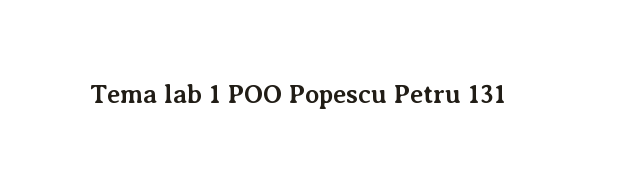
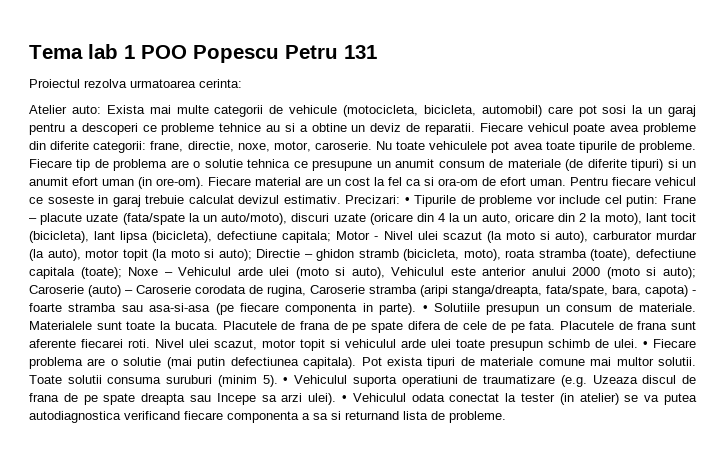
+ Proiectul rezolva urmatoarea cerinta:
+ Atelier auto: Exista mai multe categorii de vehicule (motocicleta, bicicleta, automobil) care pot sosi la un garaj pentru a descoperi ce probleme tehnice au si a obtine un deviz de reparatii. Fiecare vehicul poate avea probleme din diferite categorii: frane, directie, noxe, motor, caroserie. Nu toate vehiculele pot avea toate tipurile de probleme. Fiecare tip de problema are o solutie tehnica ce presupune un anumit consum de materiale (de diferite tipuri) si un anumit efort uman (in ore-om). Fiecare material are un cost la fel ca si ora-om de efort uman. Pentru fiecare vehicul ce soseste in garaj trebuie calculat devizul estimativ. Precizari: • Tipurile de probleme vor include cel putin: Frane – placute uzate (fata/spate la un auto/moto), discuri uzate (oricare din 4 la un auto, oricare din 2 la moto), lant tocit (bicicleta), lant lipsa (bicicleta), defectiune capitala; Motor - Nivel ulei scazut (la moto si auto), carburator murdar (la auto), motor topit (la moto si auto); Directie – ghidon stramb (bicicleta, moto), roata stramba (toate), defectiune capitala (toate); Noxe – Vehiculul arde ulei (moto si auto), Vehiculul este anterior anului 2000 (moto si auto); Caroserie (auto) – Caroserie corodata de rugina, Caroserie stramba (aripi stanga/dreapta, fata/spate, bara, capota) - foarte stramba sau asa-si-asa (pe fiecare componenta in parte). • Solutiile presupun un consum de materiale. Materialele sunt toate la bucata. Placutele de frana de pe spate difera de cele de pe fata. Placutele de frana sunt aferente fiecarei roti. Nivel ulei scazut, motor topit si vehiculul arde ulei toate presupun schimb de ulei. • Fiecare problema are o solutie (mai putin defectiunea capitala). Pot exista tipuri de materiale comune mai multor solutii. Toate solutii consuma suruburi (minim 5). • Vehiculul suporta operatiuni de traumatizare (e.g. Uzeaza discul de frana de pe spate dreapta sau Incepe sa arzi ulei). • Vehiculul odata conectat la tester (in atelier) se va putea autodiagnostica verificand fiecare componenta a sa si returnand lista de probleme.

